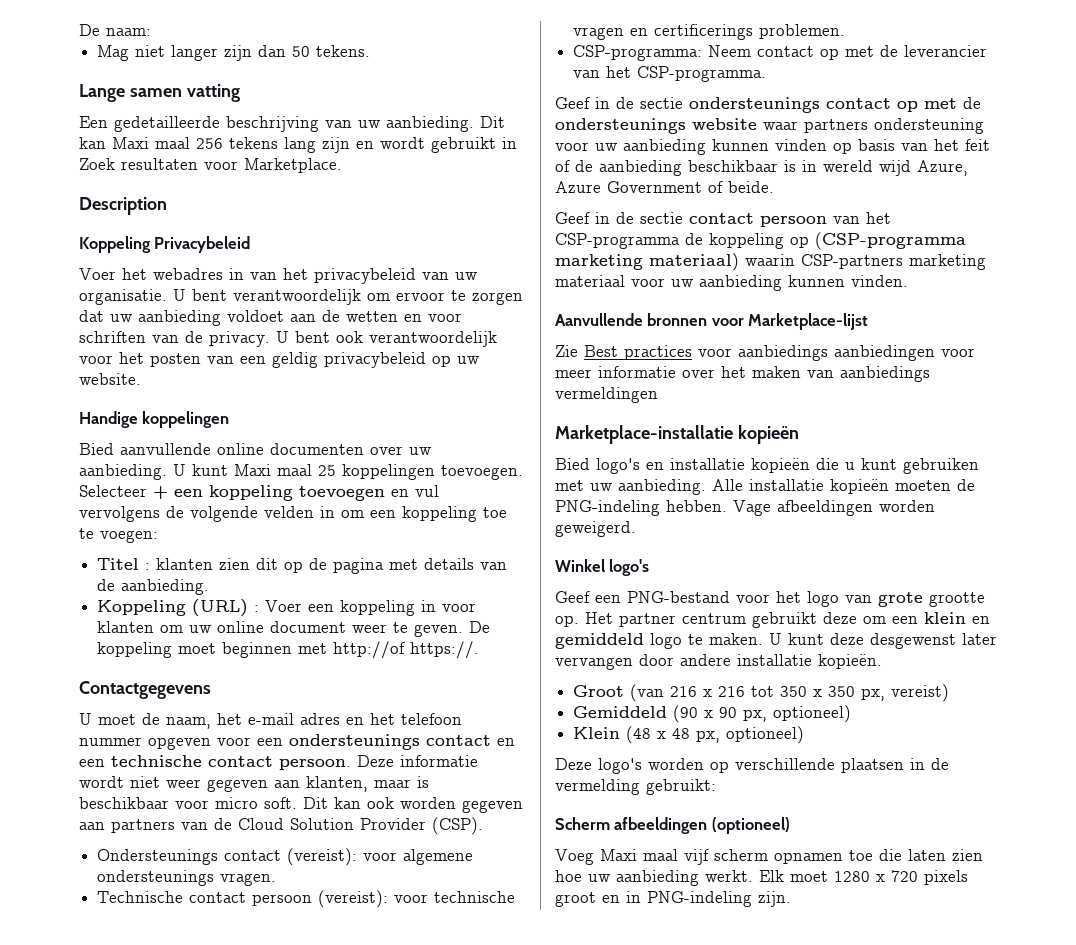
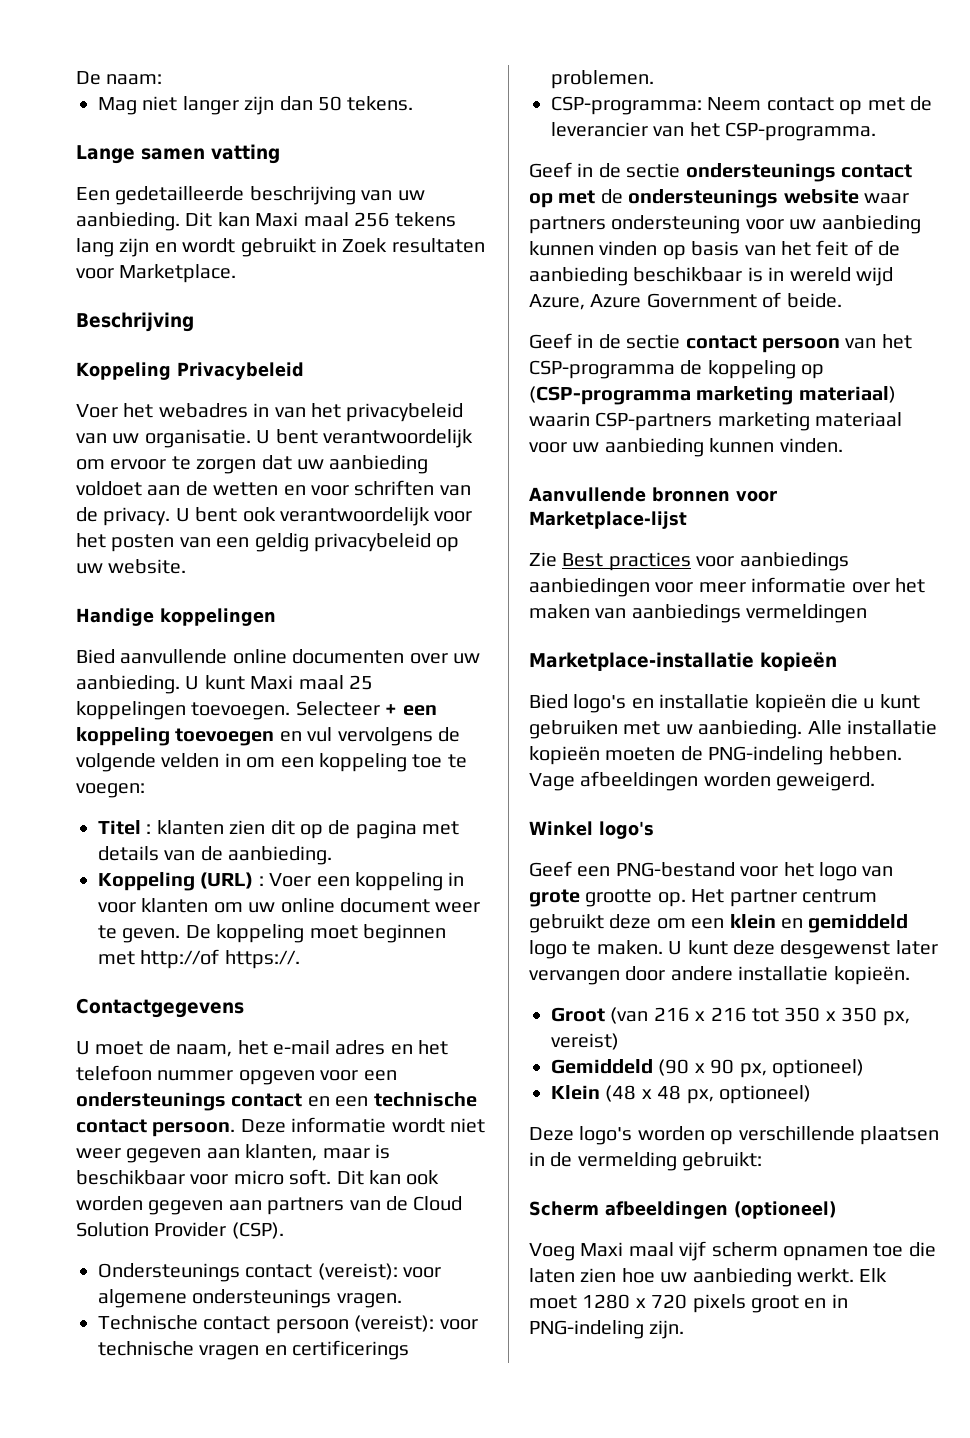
- Description
+ Beschrijving

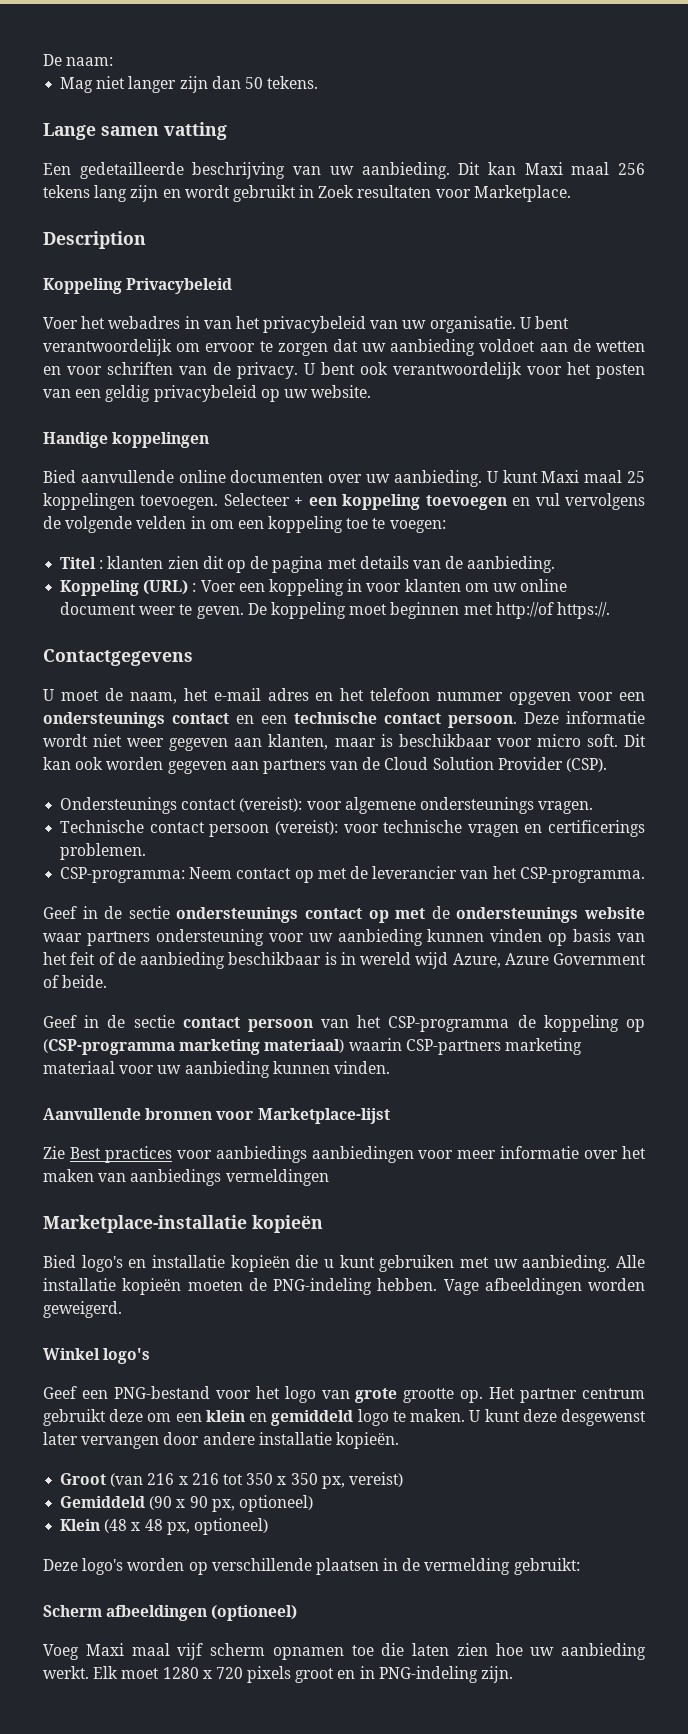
- Beschrijving
+ Description

